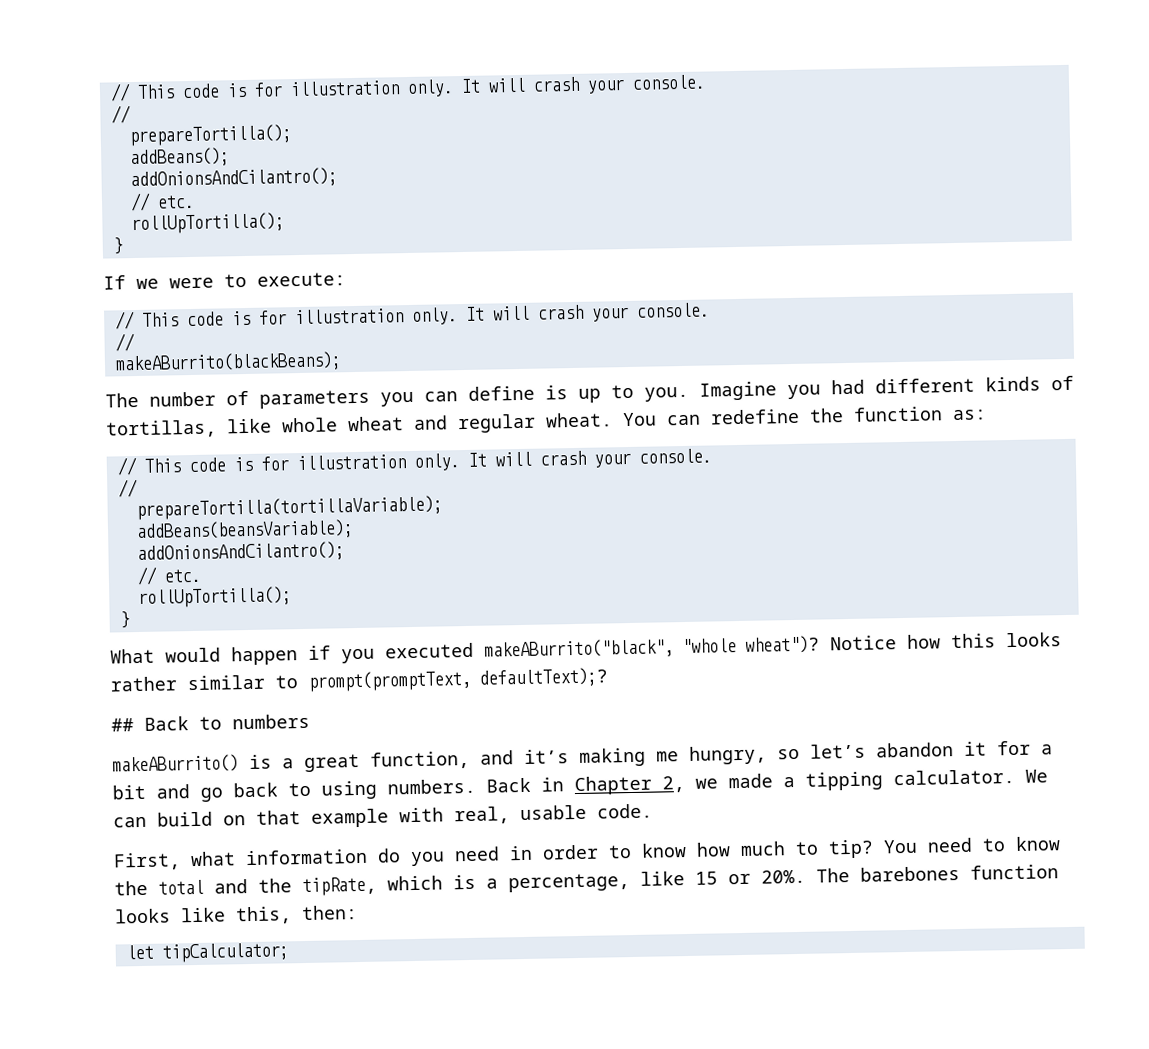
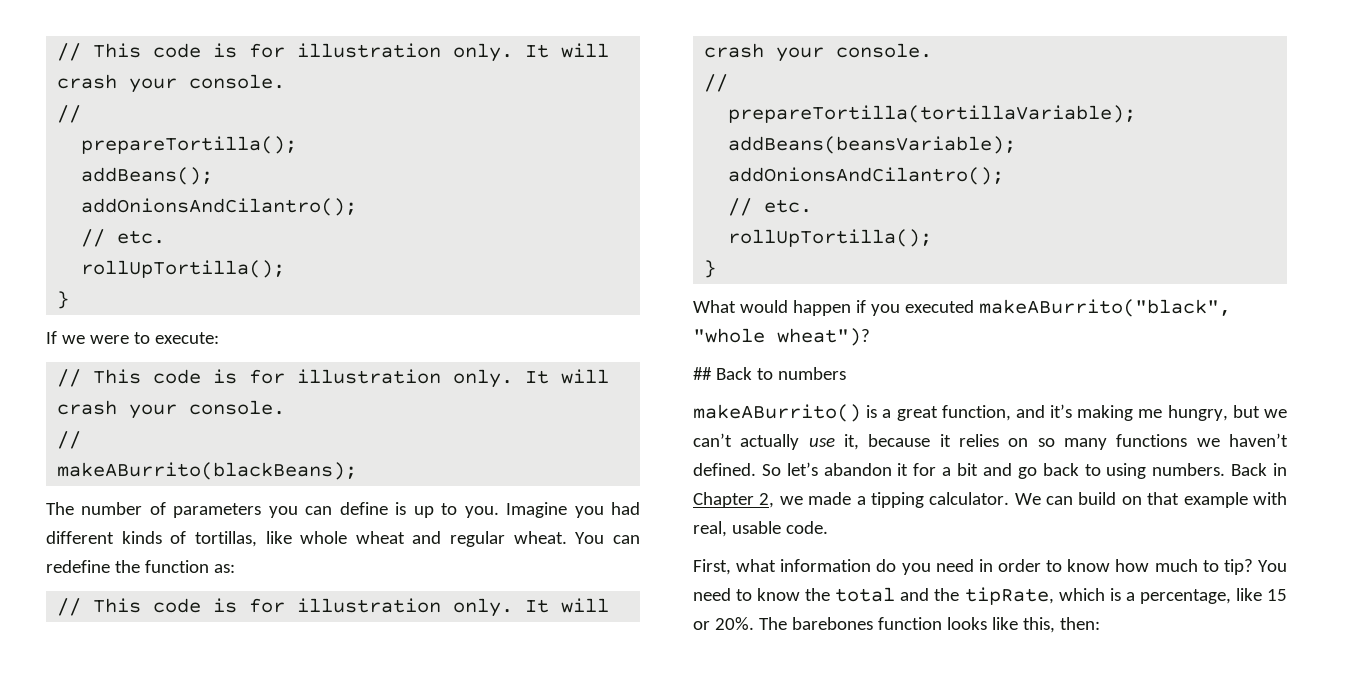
- Notice how this looks rather similar to prompt(promptText, defaultText);?
- makeABurrito() is a great function, and it’s making me hungry, so let’s abandon it for a bit and go back to using numbers.
+ makeABurrito() is a great function, and it’s making me hungry, but we can’t actually use it, because it relies on so many functions we haven’t defined. So let’s abandon it for a bit and go back to using numbers.
- let tipCalculator;

